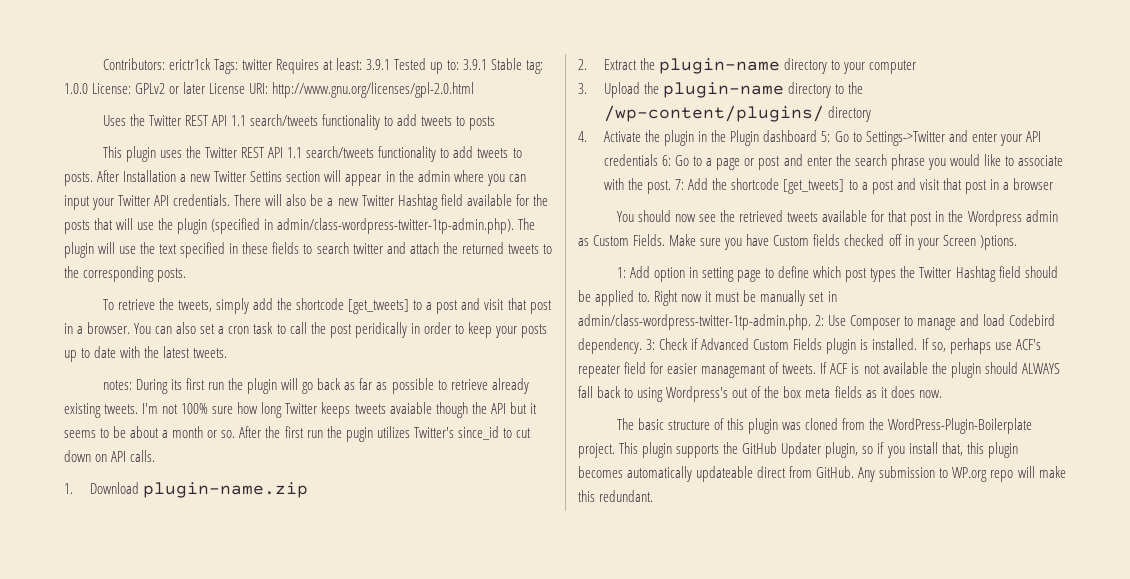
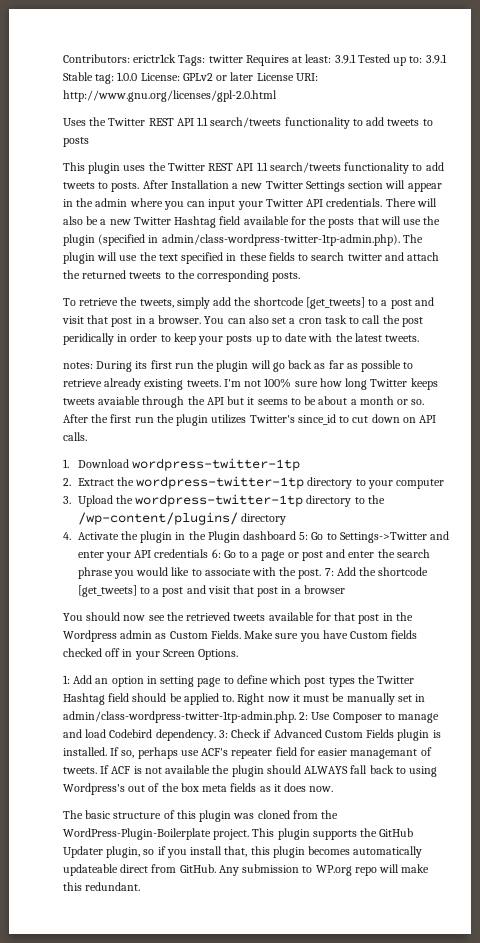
- After Installation a new Twitter Settins section will appear in the admin where you can input your Twitter API credentials.
+ After Installation a new Twitter Settings section will appear in the admin where you can input your Twitter API credentials.
- I'm not 100% sure how long Twitter keeps tweets avaiable though the API but it seems to be about a month or so.
+ I'm not 100% sure how long Twitter keeps tweets avaiable through the API but it seems to be about a month or so.
- After the first run the pugin utilizes Twitter's since_id to cut down on API calls.
+ After the first run the plugin utilizes Twitter's since_id to cut down on API calls.
- 1. Download plugin-name.zip
+ 1. Download wordpress-twitter-1tp
- 2. Extract the plugin-name directory to your computer
+ 2. Extract the wordpress-twitter-1tp directory to your computer
- 3. Upload the plugin-name directory to the /wp-content/plugins/ directory
+ 3. Upload the wordpress-twitter-1tp directory to the /wp-content/plugins/ directory
- Make sure you have Custom fields checked off in your Screen )ptions.
+ Make sure you have Custom fields checked off in your Screen Options.
- 1: Add option in setting page to define which post types the Twitter Hashtag field should be applied to.
+ 1: Add an option in setting page to define which post types the Twitter Hashtag field should be applied to.

